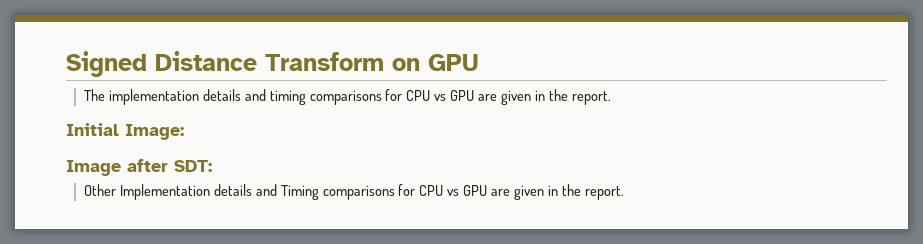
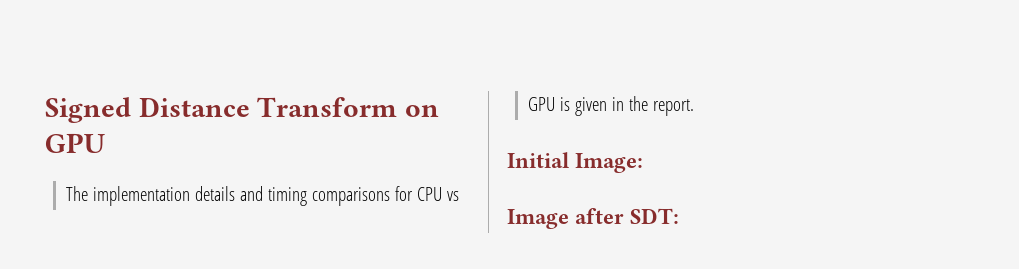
- The implementation details and timing comparisons for CPU vs GPU are given in the report.
+ The implementation details and timing comparisons for CPU vs GPU is given in the report.
- Other Implementation details and Timing comparisons for CPU vs GPU are given in the report.

